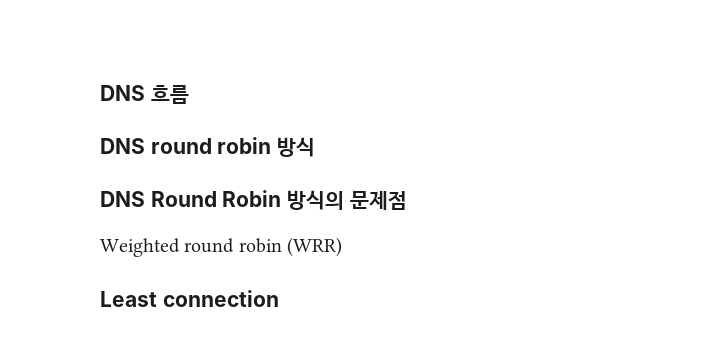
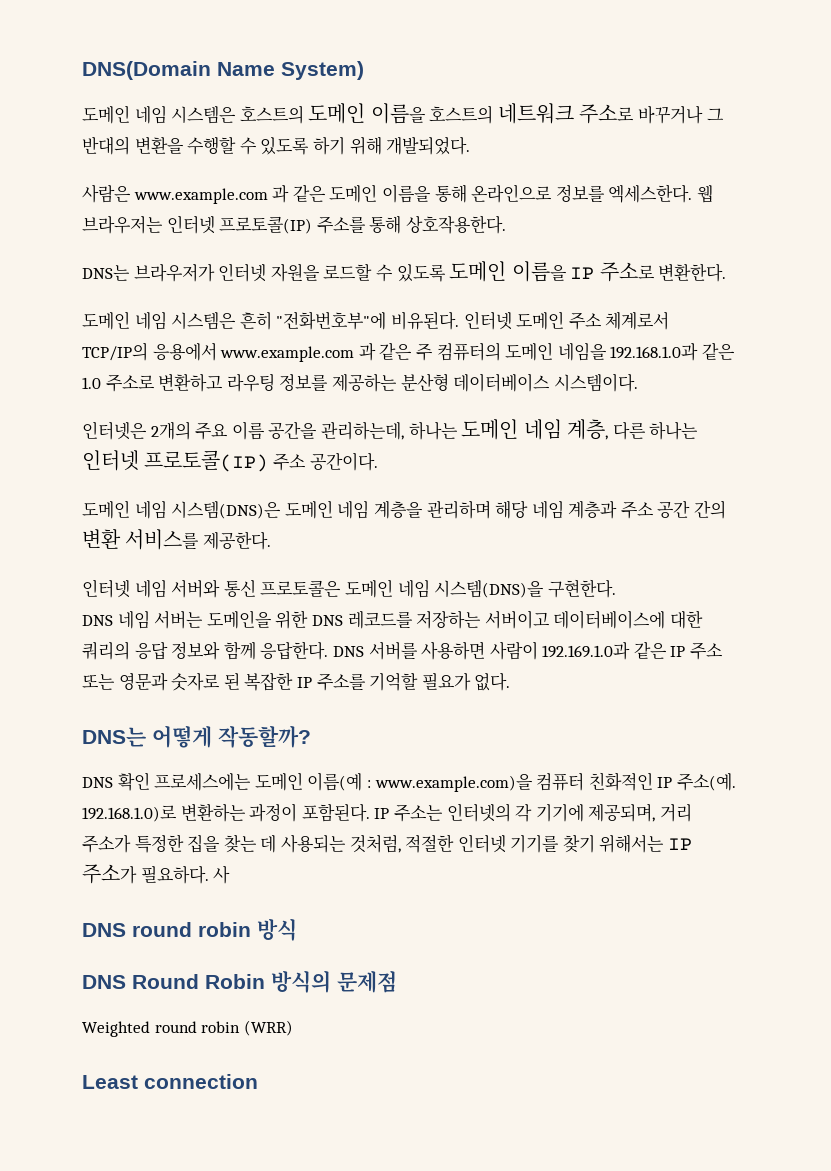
- DNS 흐름
+ DNS(Domain Name System)
+ 도메인 네임 시스템은 호스트의 도메인 이름을 호스트의 네트워크 주소로 바꾸거나 그 반대의 변환을 수행할 수 있도록 하기 위해 개발되었다.
+ 사람은 www.example.com 과 같은 도메인 이름을 통해 온라인으로 정보를 엑세스한다. 웹 브라우저는 인터넷 프로토콜(IP) 주소를 통해 상호작용한다.
+ DNS는 브라우저가 인터넷 자원을 로드할 수 있도록 도메인 이름을 IP 주소로 변환한다.
+ 도메인 네임 시스템은 흔히 "전화번호부"에 비유된다. 인터넷 도메인 주소 체계로서 TCP/IP의 응용에서 www.example.com 과 같은 주 컴퓨터의 도메인 네임을 192.168.1.0과 같은 1.0 주소로 변환하고 라우팅 정보를 제공하는 분산형 데이터베이스 시스템이다.
+ 인터넷은 2개의 주요 이름 공간을 관리하는데, 하나는 도메인 네임 계층, 다른 하나는 인터넷 프로토콜(IP) 주소 공간이다.
+ 도메인 네임 시스템(DNS)은 도메인 네임 계층을 관리하며 해당 네임 계층과 주소 공간 간의 변환 서비스를 제공한다.
+ 인터넷 네임 서버와 통신 프로토콜은 도메인 네임 시스템(DNS)을 구현한다.
+ DNS 네임 서버는 도메인을 위한 DNS 레코드를 저장하는 서버이고 데이터베이스에 대한 쿼리의 응답 정보와 함께 응답한다. DNS 서버를 사용하면 사람이 192.169.1.0과 같은 IP 주소 또는 영문과 숫자로 된 복잡한 IP 주소를 기억할 필요가 없다.
+ DNS는 어떻게 작동할까?
+ DNS 확인 프로세스에는 도메인 이름(예 : www.example.com)을 컴퓨터 친화적인 IP 주소(예. 192.168.1.0)로 변환하는 과정이 포함된다. IP 주소는 인터넷의 각 기기에 제공되며, 거리 주소가 특정한 집을 찾는 데 사용되는 것처럼, 적절한 인터넷 기기를 찾기 위해서는 IP 주소가 필요하다. 사

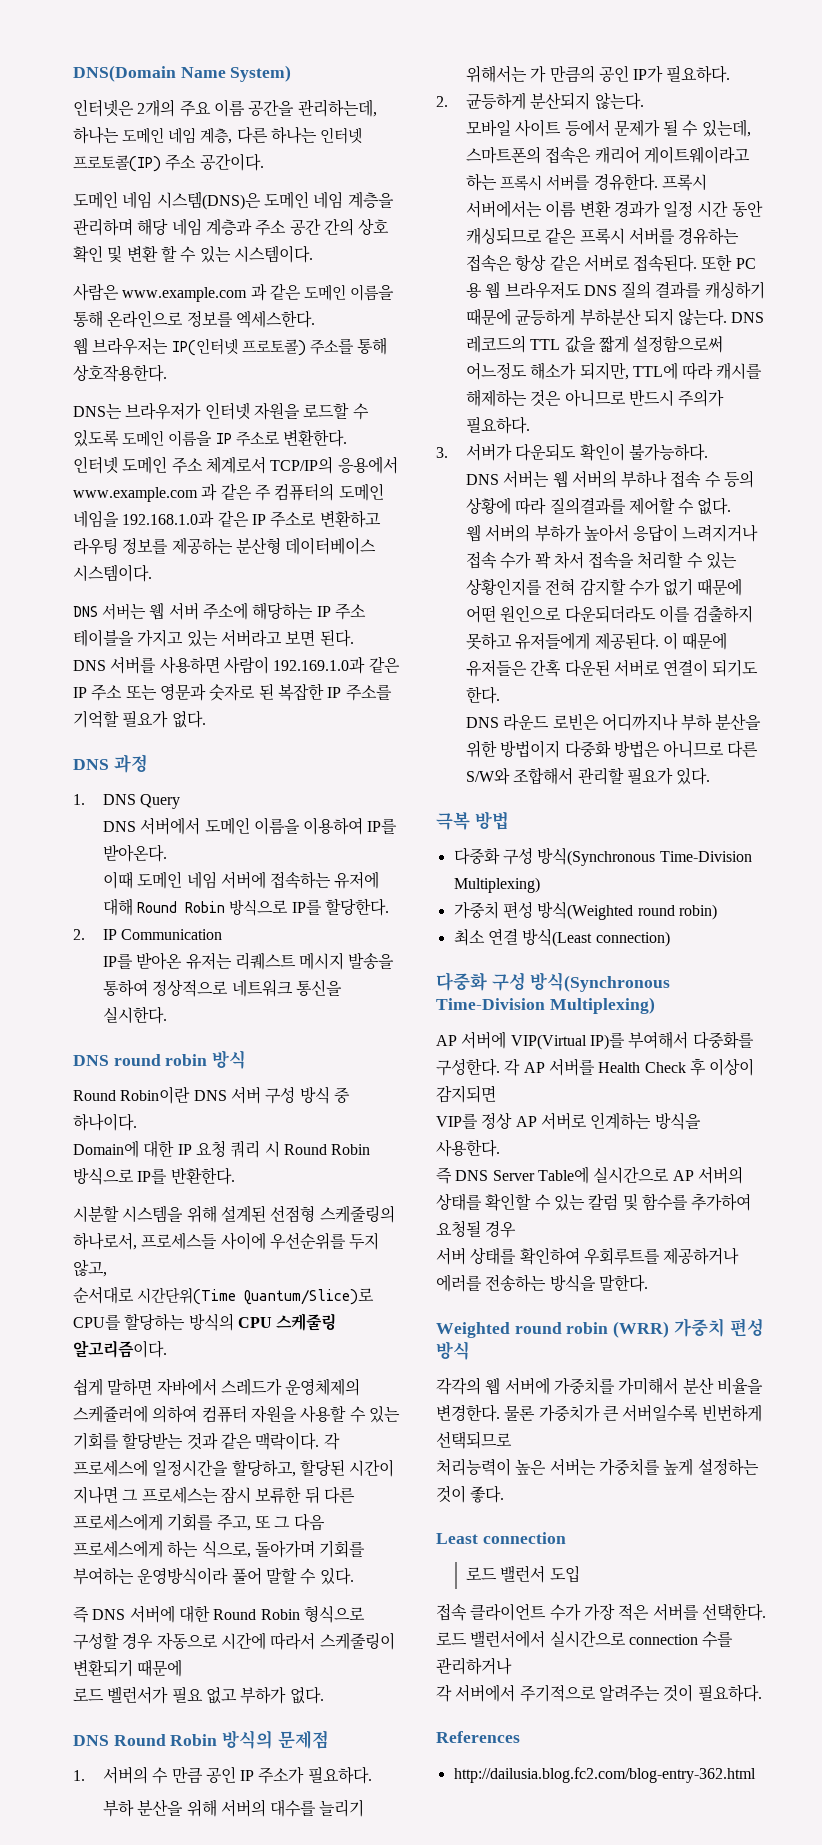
- 도메인 네임 시스템은 호스트의 도메인 이름을 호스트의 네트워크 주소로 바꾸거나 그 반대의 변환을 수행할 수 있도록 하기 위해 개발되었다.
- 사람은 www.example.com 과 같은 도메인 이름을 통해 온라인으로 정보를 엑세스한다. 웹 브라우저는 인터넷 프로토콜(IP) 주소를 통해 상호작용한다.
- DNS는 브라우저가 인터넷 자원을 로드할 수 있도록 도메인 이름을 IP 주소로 변환한다.
- 도메인 네임 시스템은 흔히 "전화번호부"에 비유된다. 인터넷 도메인 주소 체계로서 TCP/IP의 응용에서 www.example.com 과 같은 주 컴퓨터의 도메인 네임을 192.168.1.0과 같은 1.0 주소로 변환하고 라우팅 정보를 제공하는 분산형 데이터베이스 시스템이다.
- 도메인 네임 시스템(DNS)은 도메인 네임 계층을 관리하며 해당 네임 계층과 주소 공간 간의 변환 서비스를 제공한다.
- 인터넷 네임 서버와 통신 프로토콜은 도메인 네임 시스템(DNS)을 구현한다.
- DNS 네임 서버는 도메인을 위한 DNS 레코드를 저장하는 서버이고 데이터베이스에 대한 쿼리의 응답 정보와 함께 응답한다. DNS 서버를 사용하면 사람이 192.169.1.0과 같은 IP 주소 또는 영문과 숫자로 된 복잡한 IP 주소를 기억할 필요가 없다.
+ 도메인 네임 시스템(DNS)은 도메인 네임 계층을 관리하며 해당 네임 계층과 주소 공간 간의 상호 확인 및 변환 할 수 있는 시스템이다.
+ 사람은 www.example.com 과 같은 도메인 이름을 통해 온라인으로 정보를 엑세스한다.
+ 웹 브라우저는 IP(인터넷 프로토콜) 주소를 통해 상호작용한다.
+ DNS는 브라우저가 인터넷 자원을 로드할 수 있도록 도메인 이름을 IP 주소로 변환한다.
+ 인터넷 도메인 주소 체계로서 TCP/IP의 응용에서 www.example.com 과 같은 주 컴퓨터의 도메인 네임을 192.168.1.0과 같은 IP 주소로 변환하고 라우팅 정보를 제공하는 분산형 데이터베이스 시스템이다.
+ DNS 서버는 웹 서버 주소에 해당하는 IP 주소 테이블을 가지고 있는 서버라고 보면 된다.
+ DNS 서버를 사용하면 사람이 192.169.1.0과 같은 IP 주소 또는 영문과 숫자로 된 복잡한 IP 주소를 기억할 필요가 없다.
- DNS는 어떻게 작동할까?
- DNS 확인 프로세스에는 도메인 이름(예 : www.example.com)을 컴퓨터 친화적인 IP 주소(예. 192.168.1.0)로 변환하는 과정이 포함된다. IP 주소는 인터넷의 각 기기에 제공되며, 거리 주소가 특정한 집을 찾는 데 사용되는 것처럼, 적절한 인터넷 기기를 찾기 위해서는 IP 주소가 필요하다. 사
+ DNS 과정
+ 1. DNS Query
+ DNS 서버에서 도메인 이름을 이용하여 IP를 받아온다.
+ 이때 도메인 네임 서버에 접속하는 유저에 대해 Round Robin 방식으로 IP를 할당한다.
+ 2. IP Communication
+ IP를 받아온 유저는 리퀘스트 메시지 발송을 통하여 정상적으로 네트워크 통신을 실시한다.
  DNS round robin 방식
+ Round Robin이란 DNS 서버 구성 방식 중 하나이다.
+ Domain에 대한 IP 요청 쿼리 시 Round Robin 방식으로 IP를 반환한다.
+ 시분할 시스템을 위해 설계된 선점형 스케줄링의 하나로서, 프로세스들 사이에 우선순위를 두지 않고,
+ 순서대로 시간단위(Time Quantum/Slice)로 CPU를 할당하는 방식의 CPU 스케줄링 알고리즘이다.
+ 쉽게 말하면 자바에서 스레드가 운영체제의 스케쥴러에 의하여 컴퓨터 자원을 사용할 수 있는 기회를 할당받는 것과 같은 맥락이다. 각 프로세스에 일정시간을 할당하고, 할당된 시간이 지나면 그 프로세스는 잠시 보류한 뒤 다른 프로세스에게 기회를 주고, 또 그 다음 프로세스에게 하는 식으로, 돌아가며 기회를 부여하는 운영방식이라 풀어 말할 수 있다.
+ 즉 DNS 서버에 대한 Round Robin 형식으로 구성할 경우 자동으로 시간에 따라서 스케줄링이 변환되기 때문에
+ 로드 벨런서가 필요 없고 부하가 없다.
- Weighted round robin (WRR)
+ 1. 서버의 수 만큼 공인 IP 주소가 필요하다.
+ 부하 분산을 위해 서버의 대수를 늘리기 위해서는 가 만큼의 공인 IP가 필요하다.
+ 2. 균등하게 분산되지 않는다.
+ 모바일 사이트 등에서 문제가 될 수 있는데, 스마트폰의 접속은 캐리어 게이트웨이라고 하는 프록시 서버를 경유한다. 프록시 서버에서는 이름 변환 경과가 일정 시간 동안 캐싱되므로 같은 프록시 서버를 경유하는 접속은 항상 같은 서버로 접속된다. 또한 PC 용 웹 브라우저도 DNS 질의 결과를 캐싱하기 때문에 균등하게 부하분산 되지 않는다. DNS 레코드의 TTL 값을 짧게 설정함으로써 어느정도 해소가 되지만, TTL에 따라 캐시를 해제하는 것은 아니므로 반드시 주의가 필요하다.
+ 3. 서버가 다운되도 확인이 불가능하다.
+ DNS 서버는 웹 서버의 부하나 접속 수 등의 상황에 따라 질의결과를 제어할 수 없다.
+ 웹 서버의 부하가 높아서 응답이 느려지거나 접속 수가 꽉 차서 접속을 처리할 수 있는 상황인지를 전혀 감지할 수가 없기 때문에 어떤 원인으로 다운되더라도 이를 검출하지 못하고 유저들에게 제공된다. 이 때문에 유저들은 간혹 다운된 서버로 연결이 되기도 한다.
+ DNS 라운드 로빈은 어디까지나 부하 분산을 위한 방법이지 다중화 방법은 아니므로 다른 S/W와 조합해서 관리할 필요가 있다.
+ 극복 방법
+ 다중화 구성 방식(Synchronous Time-Division Multiplexing)
+ 가중치 편성 방식(Weighted round robin)
+ 최소 연결 방식(Least connection)
+ 다중화 구성 방식(Synchronous Time-Division Multiplexing)
+ AP 서버에 VIP(Virtual IP)를 부여해서 다중화를 구성한다. 각 AP 서버를 Health Check 후 이상이 감지되면
+ VIP를 정상 AP 서버로 인계하는 방식을 사용한다.
+ 즉 DNS Server Table에 실시간으로 AP 서버의 상태를 확인할 수 있는 칼럼 및 함수를 추가하여 요청될 경우
+ 서버 상태를 확인하여 우회루트를 제공하거나 에러를 전송하는 방식을 말한다.
+ Weighted round robin (WRR) 가중치 편성 방식
+ 각각의 웹 서버에 가중치를 가미해서 분산 비율을 변경한다. 물론 가중치가 큰 서버일수록 빈번하게 선택되므로
+ 처리능력이 높은 서버는 가중치를 높게 설정하는 것이 좋다.
  Least connection
+ 로드 밸런서 도입
+ 접속 클라이언트 수가 가장 적은 서버를 선택한다. 로드 밸런서에서 실시간으로 connection 수를 관리하거나
+ 각 서버에서 주기적으로 알려주는 것이 필요하다.
+ References
+ http://dailusia.blog.fc2.com/blog-entry-362.html

